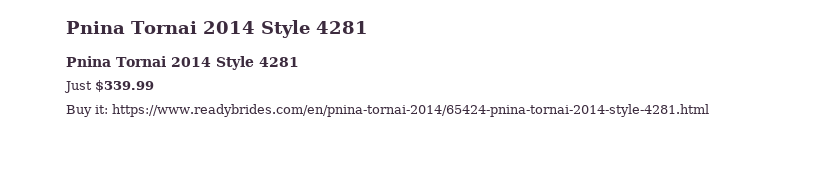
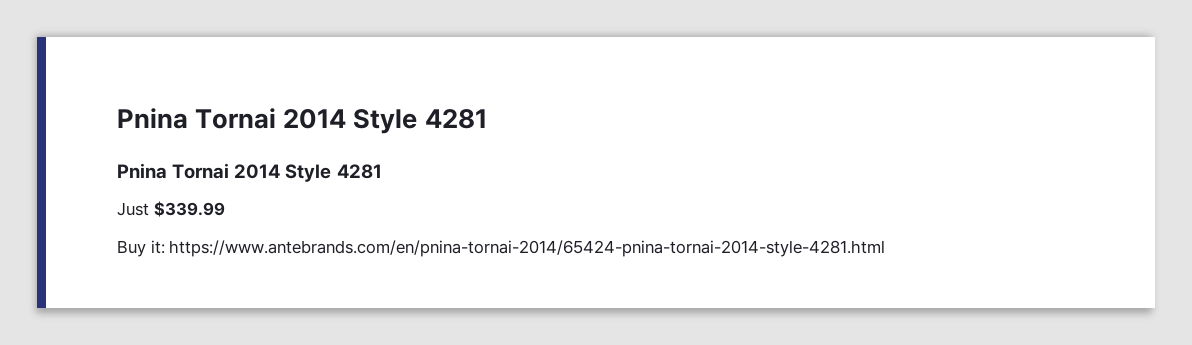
- Buy it: https://www.readybrides.com/en/pnina-tornai-2014/65424-pnina-tornai-2014-style-4281.html
+ Buy it: https://www.antebrands.com/en/pnina-tornai-2014/65424-pnina-tornai-2014-style-4281.html

